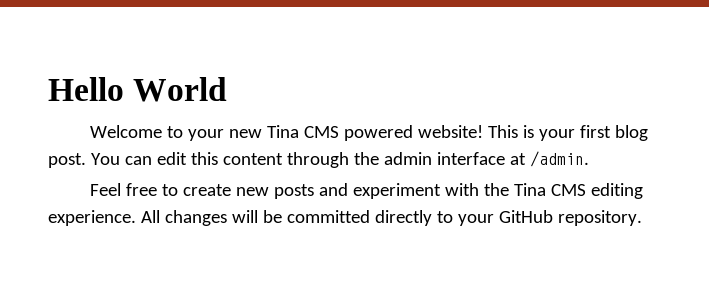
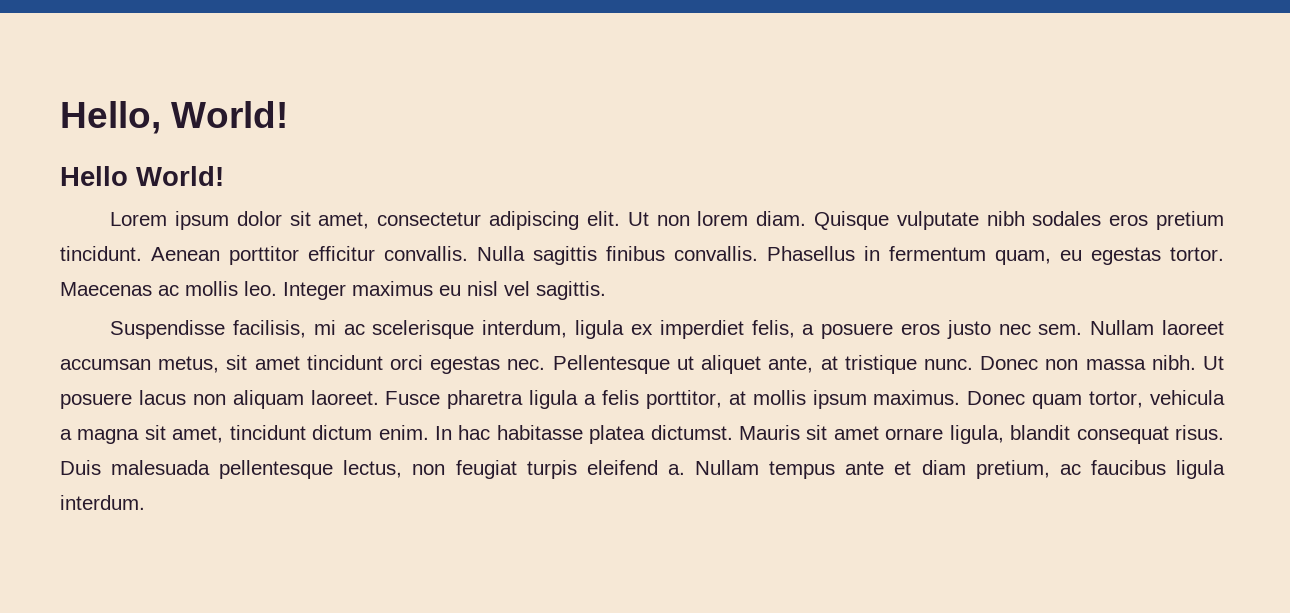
- Hello World
- Welcome to your new Tina CMS powered website! This is your first blog post. You can edit this content through the admin interface at /admin.
- Feel free to create new posts and experiment with the Tina CMS editing experience. All changes will be committed directly to your GitHub repository.
+ Hello, World!
+ Hello World!
+ Lorem ipsum dolor sit amet, consectetur adipiscing elit. Ut non lorem diam. Quisque vulputate nibh sodales eros pretium tincidunt. Aenean porttitor efficitur convallis. Nulla sagittis finibus convallis. Phasellus in fermentum quam, eu egestas tortor. Maecenas ac mollis leo. Integer maximus eu nisl vel sagittis.
+ Suspendisse facilisis, mi ac scelerisque interdum, ligula ex imperdiet felis, a posuere eros justo nec sem. Nullam laoreet accumsan metus, sit amet tincidunt orci egestas nec. Pellentesque ut aliquet ante, at tristique nunc. Donec non massa nibh. Ut posuere lacus non aliquam laoreet. Fusce pharetra ligula a felis porttitor, at mollis ipsum maximus. Donec quam tortor, vehicula a magna sit amet, tincidunt dictum enim. In hac habitasse platea dictumst. Mauris sit amet ornare ligula, blandit consequat risus. Duis malesuada pellentesque lectus, non feugiat turpis eleifend a. Nullam tempus ante et diam pretium, ac faucibus ligula interdum.

